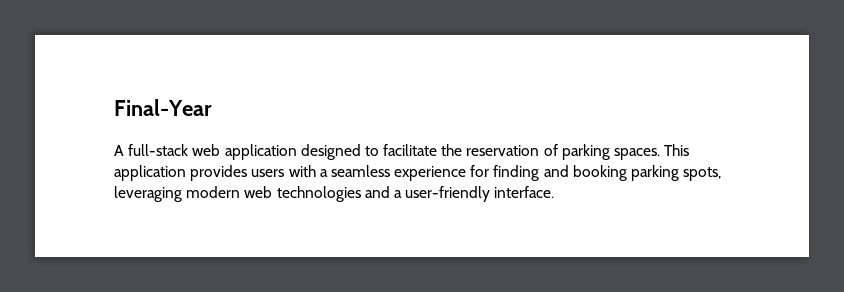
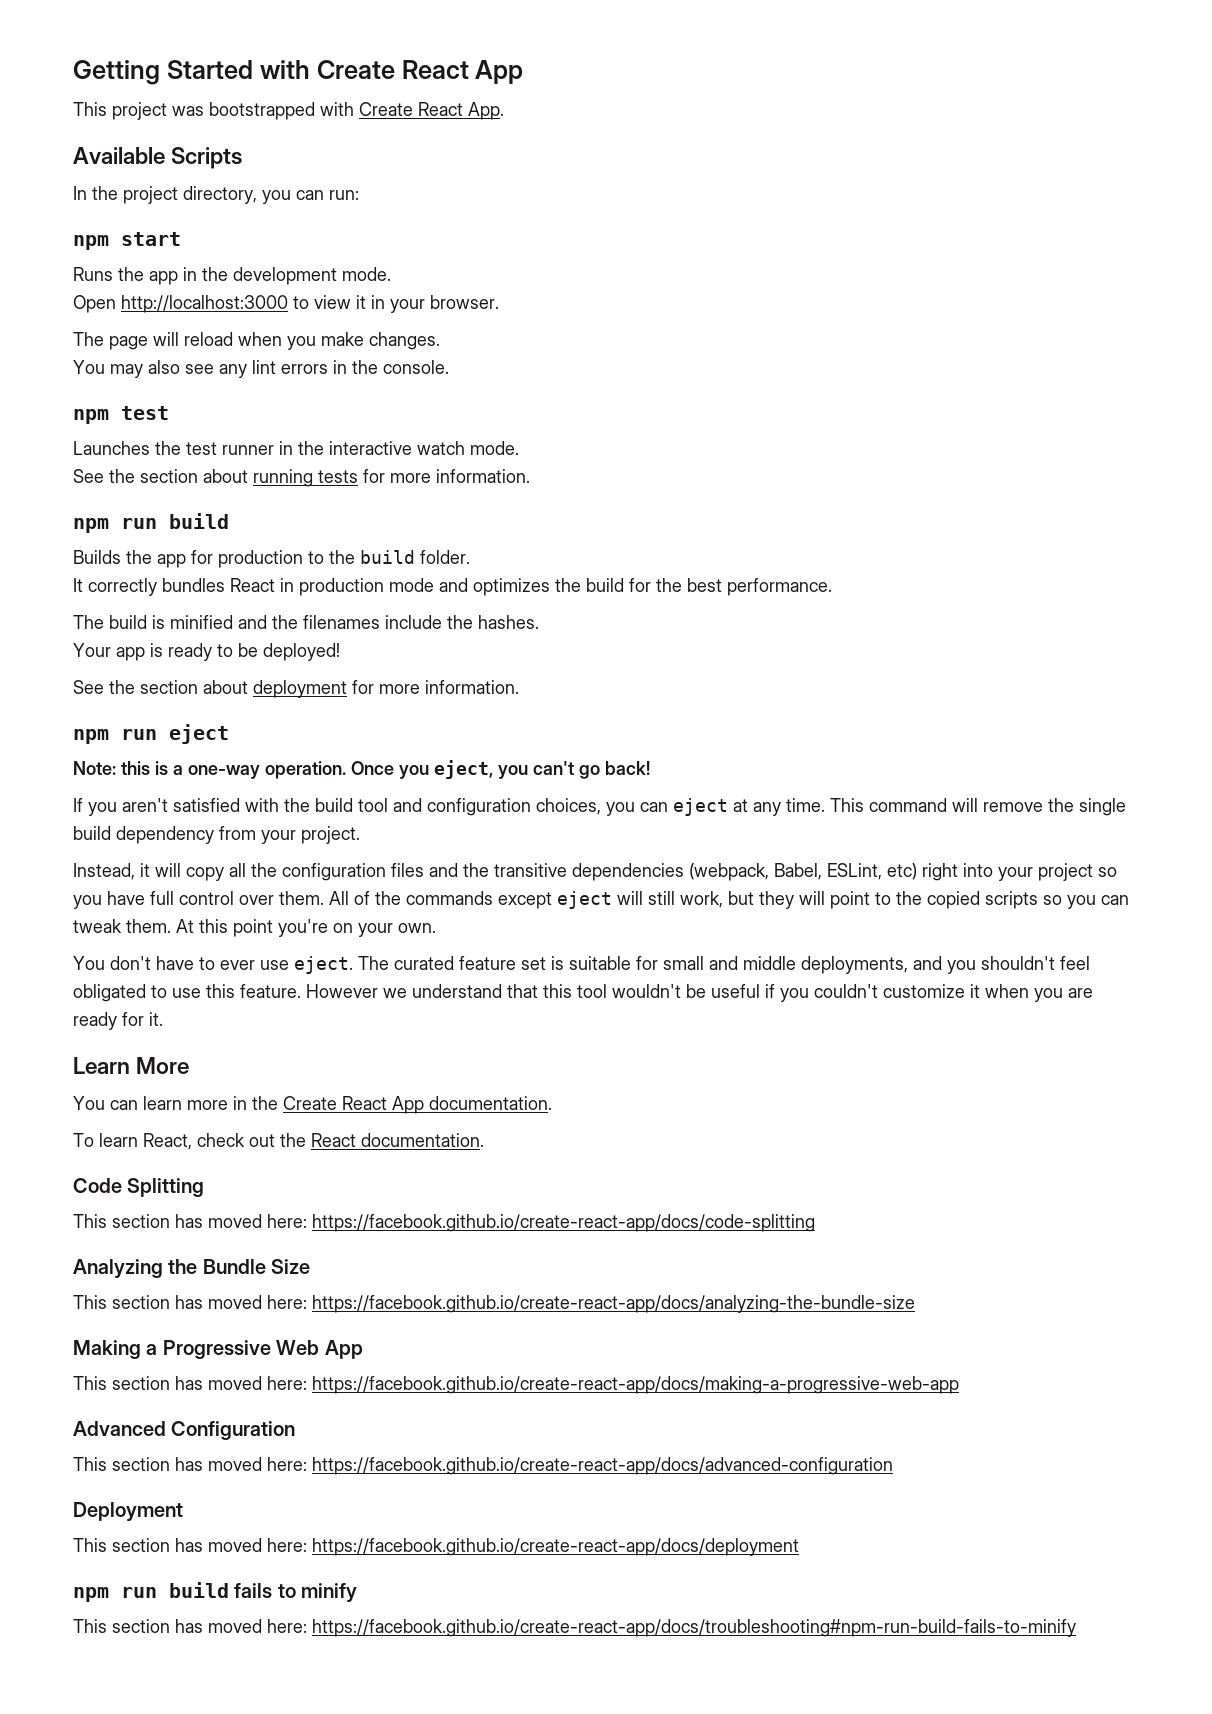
- Final-Year
- A full-stack web application designed to facilitate the reservation of parking spaces. This application provides users with a seamless experience for finding and booking parking spots, leveraging modern web technologies and a user-friendly interface.
+ Getting Started with Create React App
+ This project was bootstrapped with Create React App.
+ Available Scripts
+ In the project directory, you can run:
+ npm start
+ Runs the app in the development mode.
+ Open http://localhost:3000 to view it in your browser.
+ The page will reload when you make changes.
+ You may also see any lint errors in the console.
+ npm test
+ Launches the test runner in the interactive watch mode.
+ See the section about running tests for more information.
+ npm run build
+ Builds the app for production to the build folder.
+ It correctly bundles React in production mode and optimizes the build for the best performance.
+ The build is minified and the filenames include the hashes.
+ Your app is ready to be deployed!
+ See the section about deployment for more information.
+ npm run eject
+ Note: this is a one-way operation. Once you eject, you can't go back!
+ If you aren't satisfied with the build tool and configuration choices, you can eject at any time. This command will remove the single build dependency from your project.
+ Instead, it will copy all the configuration files and the transitive dependencies (webpack, Babel, ESLint, etc) right into your project so you have full control over them. All of the commands except eject will still work, but they will point to the copied scripts so you can tweak them. At this point you're on your own.
+ You don't have to ever use eject. The curated feature set is suitable for small and middle deployments, and you shouldn't feel obligated to use this feature. However we understand that this tool wouldn't be useful if you couldn't customize it when you are ready for it.
+ Learn More
+ You can learn more in the Create React App documentation.
+ To learn React, check out the React documentation.
+ Code Splitting
+ This section has moved here: https://facebook.github.io/create-react-app/docs/code-splitting
+ Analyzing the Bundle Size
+ This section has moved here: https://facebook.github.io/create-react-app/docs/analyzing-the-bundle-size
+ Making a Progressive Web App
+ This section has moved here: https://facebook.github.io/create-react-app/docs/making-a-progressive-web-app
+ Advanced Configuration
+ This section has moved here: https://facebook.github.io/create-react-app/docs/advanced-configuration
+ Deployment
+ This section has moved here: https://facebook.github.io/create-react-app/docs/deployment
+ npm run build fails to minify
+ This section has moved here: https://facebook.github.io/create-react-app/docs/troubleshooting#npm-run-build-fails-to-minify

